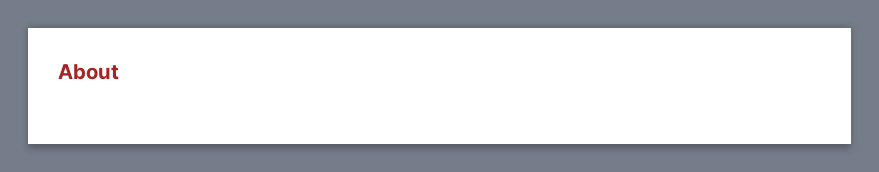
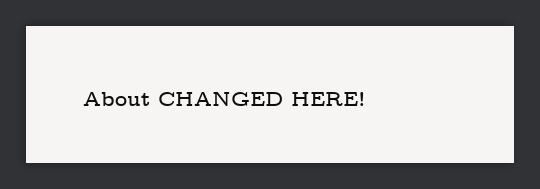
- About
+ About CHANGED HERE!

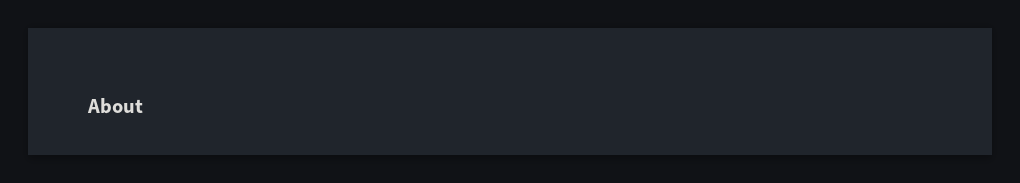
- About CHANGED HERE!
+ About

